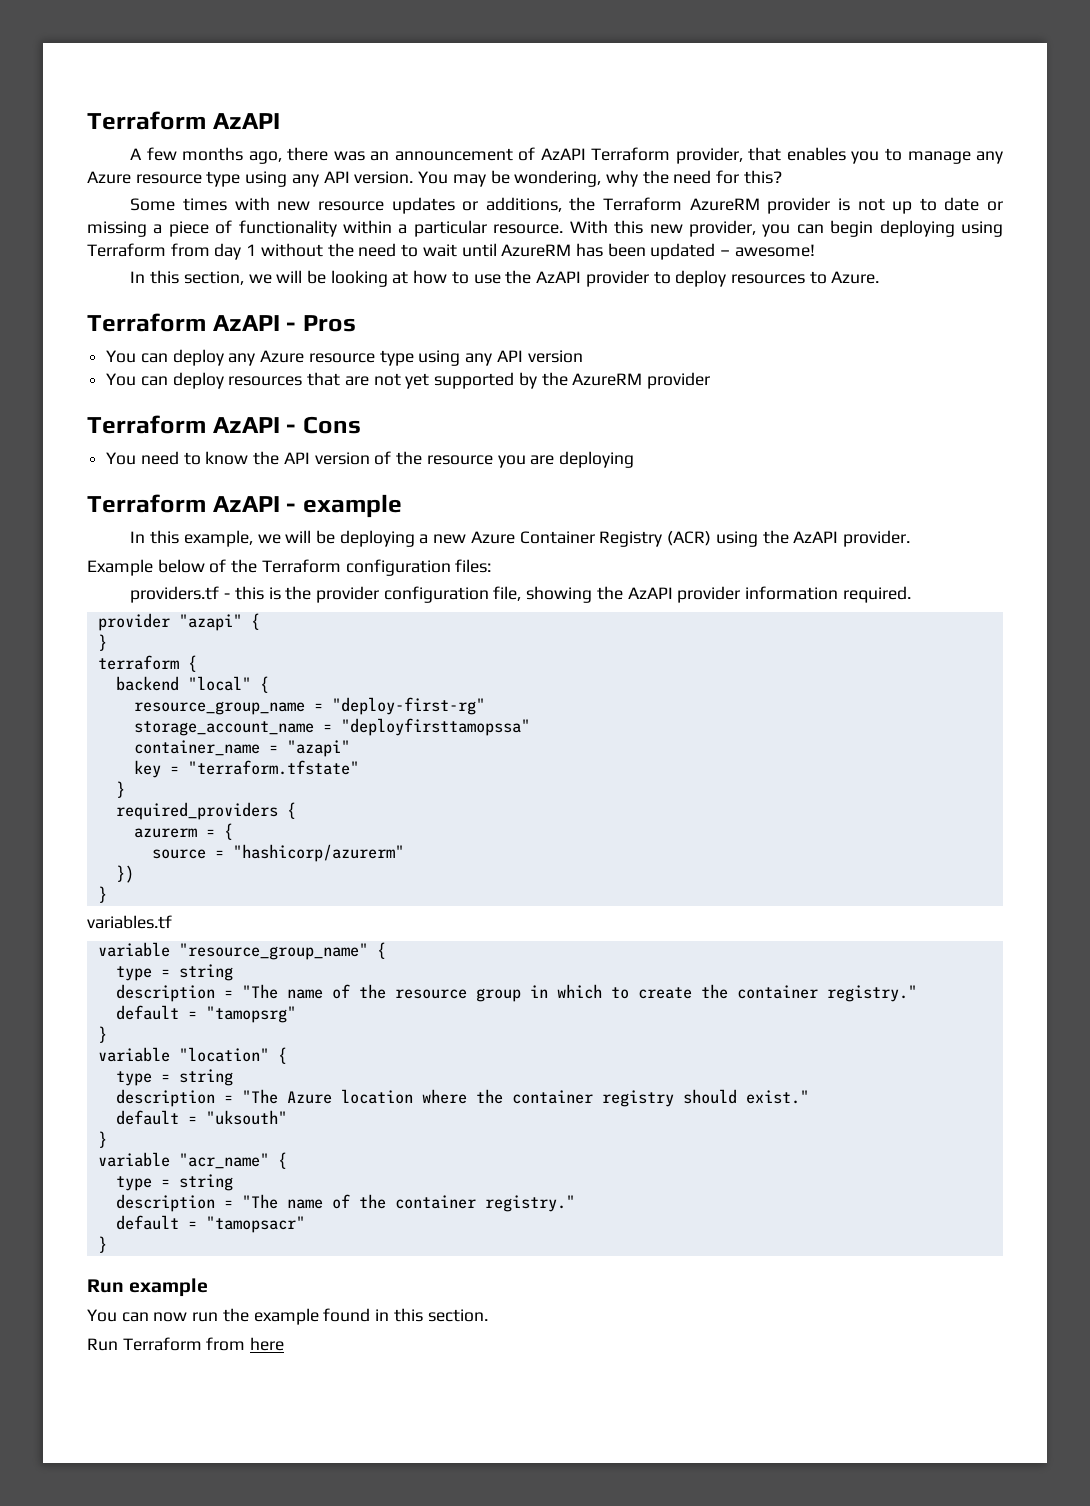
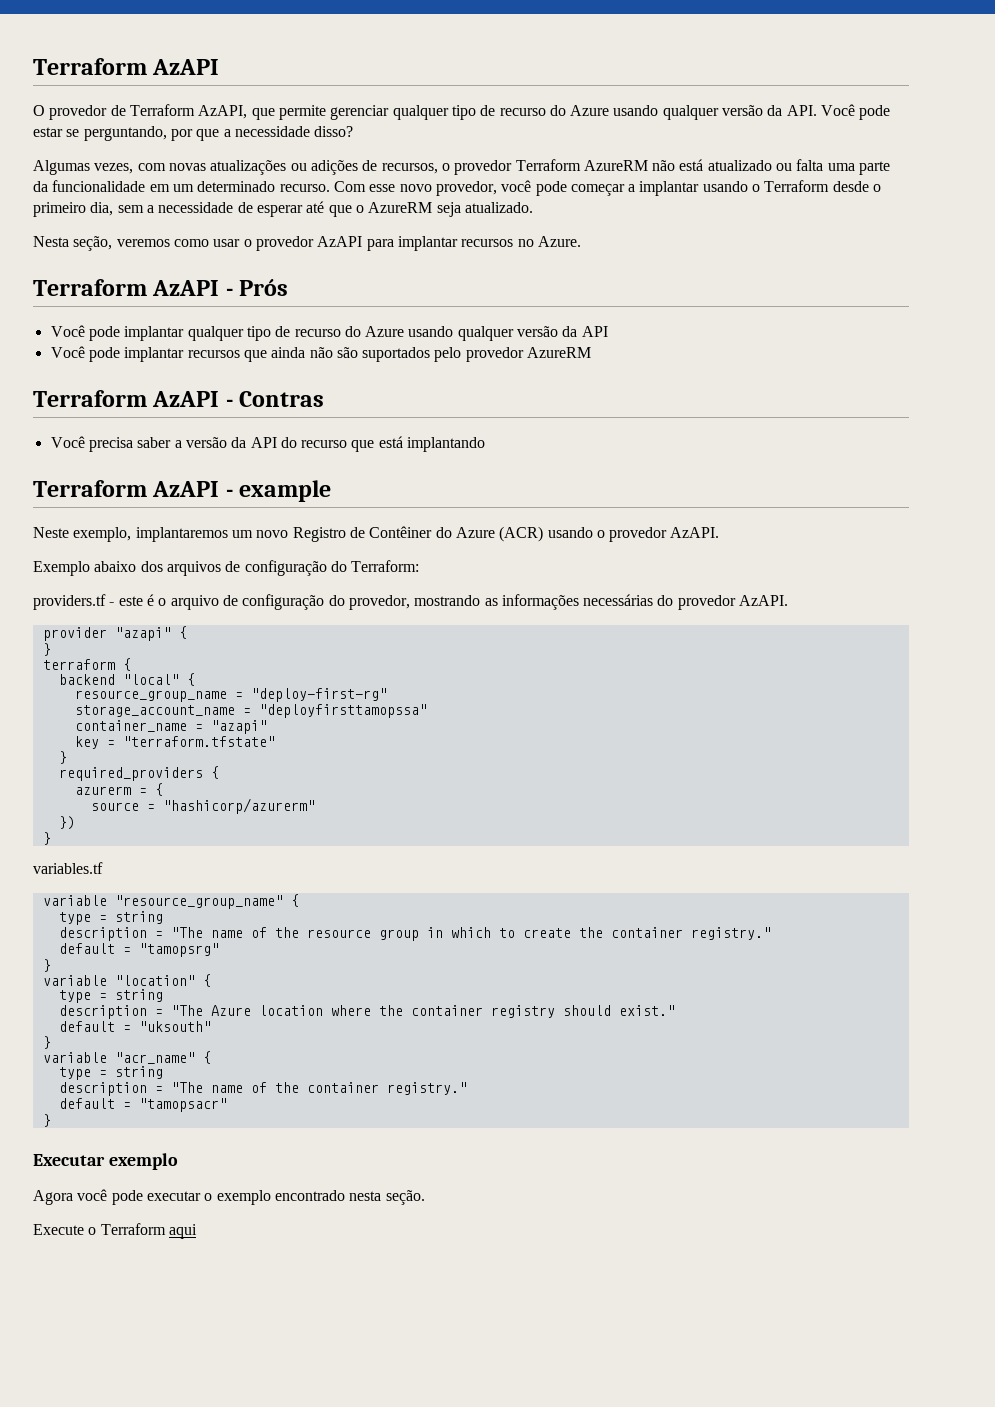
- A few months ago, there was an announcement of AzAPI Terraform provider, that enables you to manage any Azure resource type using any API version. You may be wondering, why the need for this?
- Some times with new resource updates or additions, the Terraform AzureRM provider is not up to date or missing a piece of functionality within a particular resource. With this new provider, you can begin deploying using Terraform from day 1 without the need to wait until AzureRM has been updated – awesome!
- In this section, we will be looking at how to use the AzAPI provider to deploy resources to Azure.
- Terraform AzAPI - Pros
- You can deploy any Azure resource type using any API version
- You can deploy resources that are not yet supported by the AzureRM provider
- Terraform AzAPI - Cons
- You need to know the API version of the resource you are deploying
+ O provedor de Terraform AzAPI, que permite gerenciar qualquer tipo de recurso do Azure usando qualquer versão da API. Você pode estar se perguntando, por que a necessidade disso?
+ Algumas vezes, com novas atualizações ou adições de recursos, o provedor Terraform AzureRM não está atualizado ou falta uma parte da funcionalidade em um determinado recurso. Com esse novo provedor, você pode começar a implantar usando o Terraform desde o primeiro dia, sem a necessidade de esperar até que o AzureRM seja atualizado.
+ Nesta seção, veremos como usar o provedor AzAPI para implantar recursos no Azure.
+ Terraform AzAPI - Prós
+ Você pode implantar qualquer tipo de recurso do Azure usando qualquer versão da API
+ Você pode implantar recursos que ainda não são suportados pelo provedor AzureRM
+ Terraform AzAPI - Contras
+ Você precisa saber a versão da API do recurso que está implantando
  Terraform AzAPI - example
- In this example, we will be deploying a new Azure Container Registry (ACR) using the AzAPI provider.
- Example below of the Terraform configuration files:
- providers.tf - this is the provider configuration file, showing the AzAPI provider information required.
+ Neste exemplo, implantaremos um novo Registro de Contêiner do Azure (ACR) usando o provedor AzAPI.
+ Exemplo abaixo dos arquivos de configuração do Terraform:
+ providers.tf - este é o arquivo de configuração do provedor, mostrando as informações necessárias do provedor AzAPI.
- Run example
- You can now run the example found in this section.
- Run Terraform from here
+ Executar exemplo
+ Agora você pode executar o exemplo encontrado nesta seção.
+ Execute o Terraform aqui

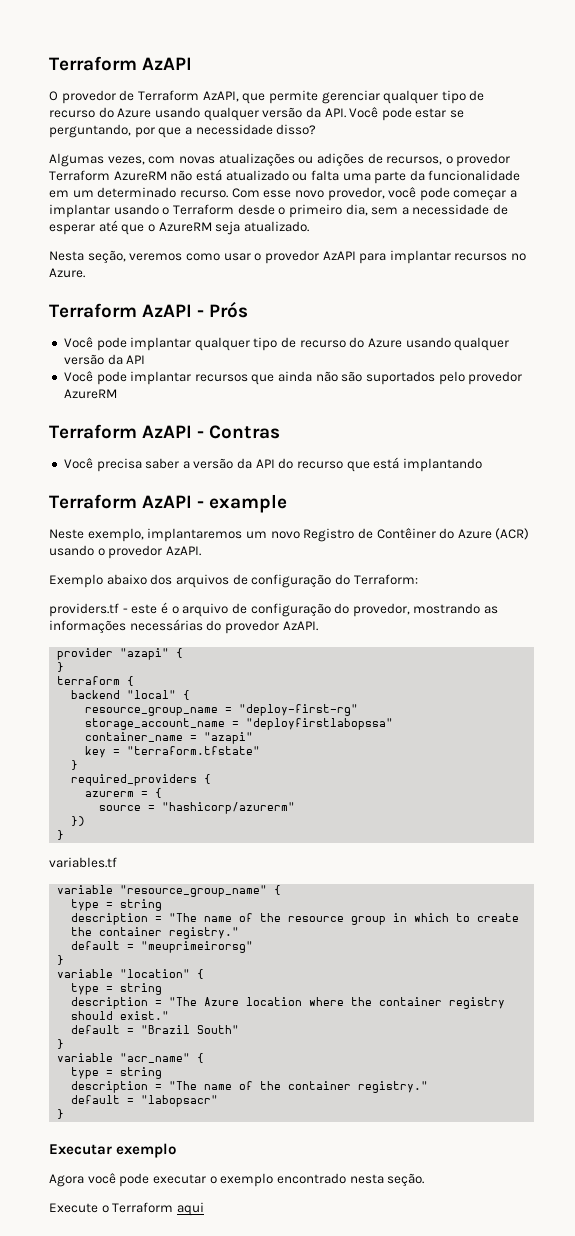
- storage_account_name = "deployfirsttamopssa"
+ storage_account_name = "deployfirstlabopssa"
- default = "tamopsrg"
+ default = "meuprimeirorsg"
- default = "uksouth"
+ default = "Brazil South"
- default = "tamopsacr"
+ default = "labopsacr"

